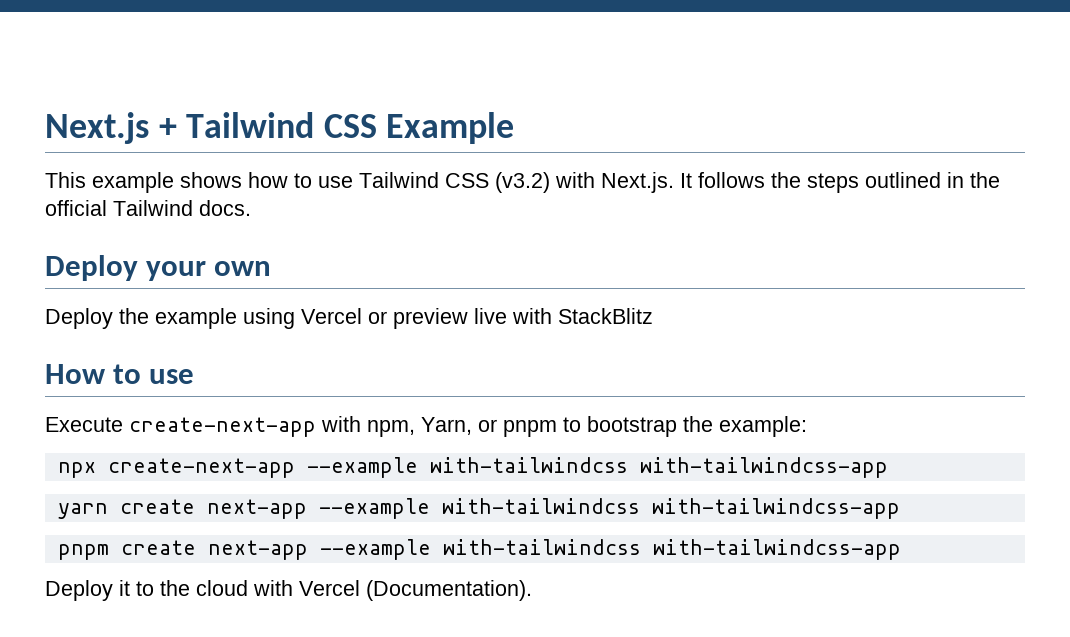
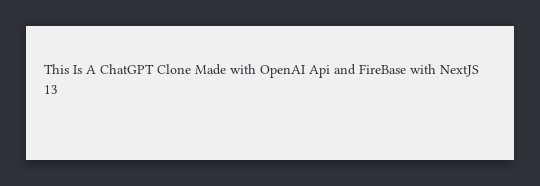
- Next.js + Tailwind CSS Example
- This example shows how to use Tailwind CSS (v3.2) with Next.js. It follows the steps outlined in the official Tailwind docs.
- Deploy your own
- Deploy the example using Vercel or preview live with StackBlitz
- How to use
- Execute create-next-app with npm, Yarn, or pnpm to bootstrap the example:
- npx create-next-app --example with-tailwindcss with-tailwindcss-app
- yarn create next-app --example with-tailwindcss with-tailwindcss-app
- pnpm create next-app --example with-tailwindcss with-tailwindcss-app
- Deploy it to the cloud with Vercel (Documentation).
+ This Is A ChatGPT Clone Made with OpenAI Api and FireBase with NextJS 13

